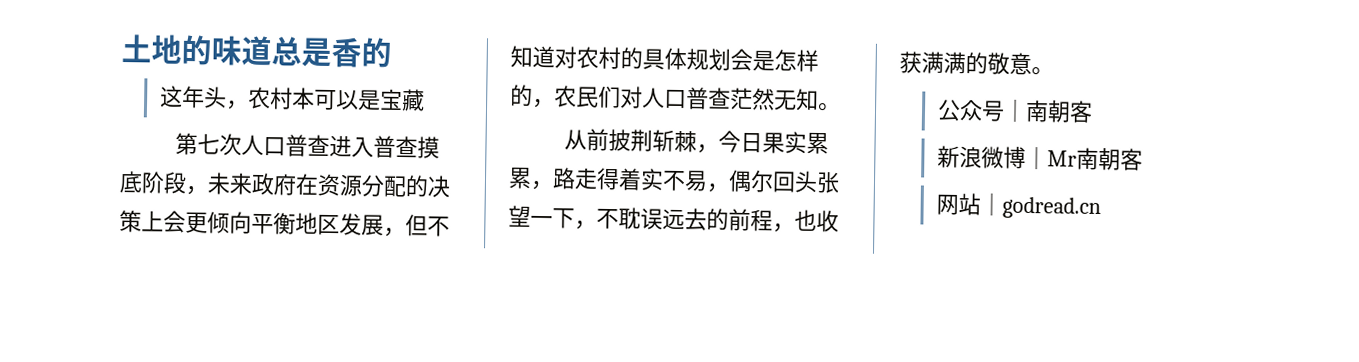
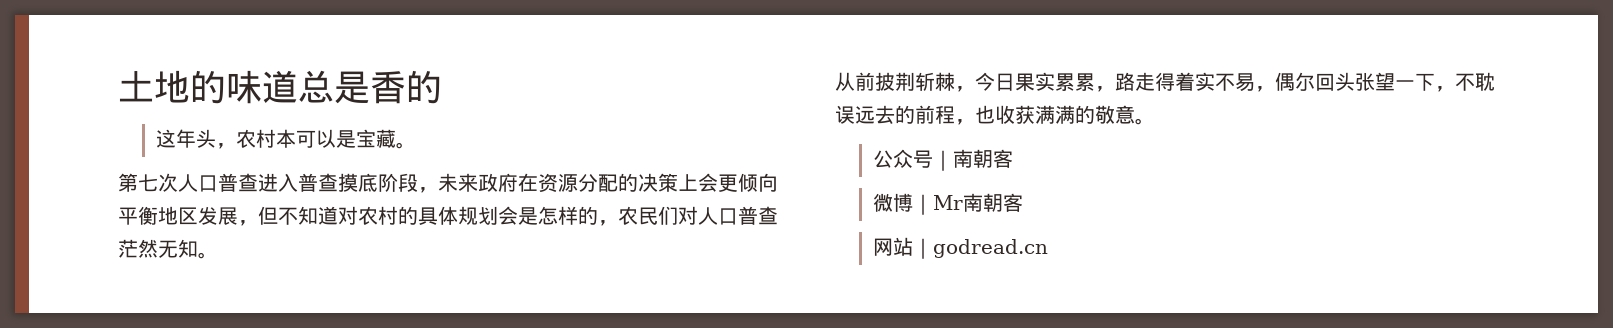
- 这年头，农村本可以是宝藏
+ 这年头，农村本可以是宝藏。
- 新浪微博｜Mr南朝客
+ 微博｜Mr南朝客

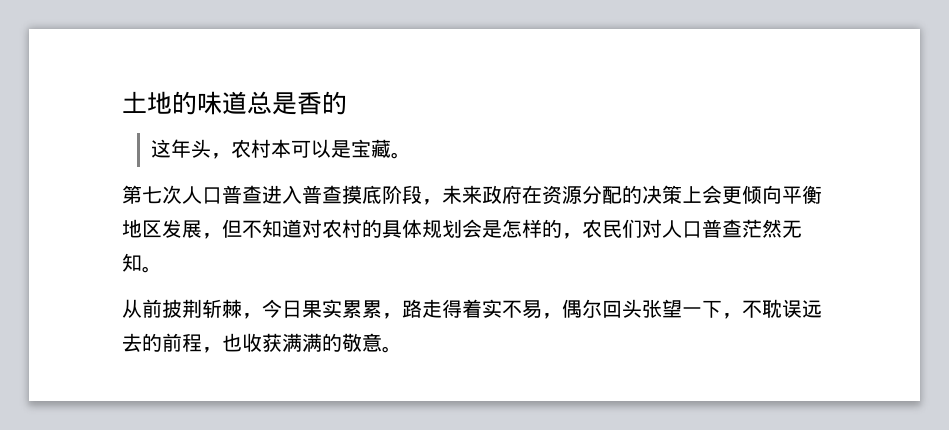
- 公众号｜南朝客
- 微博｜Mr南朝客
- 网站｜godread.cn

